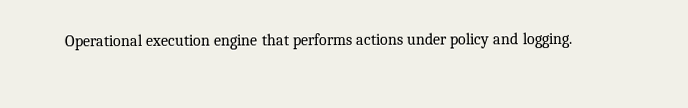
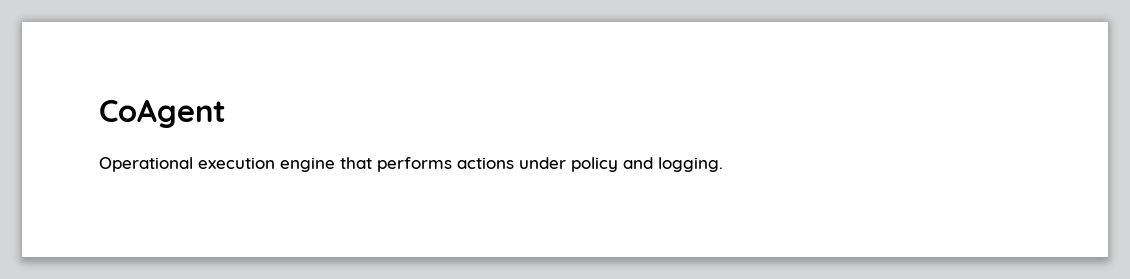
+ CoAgent

